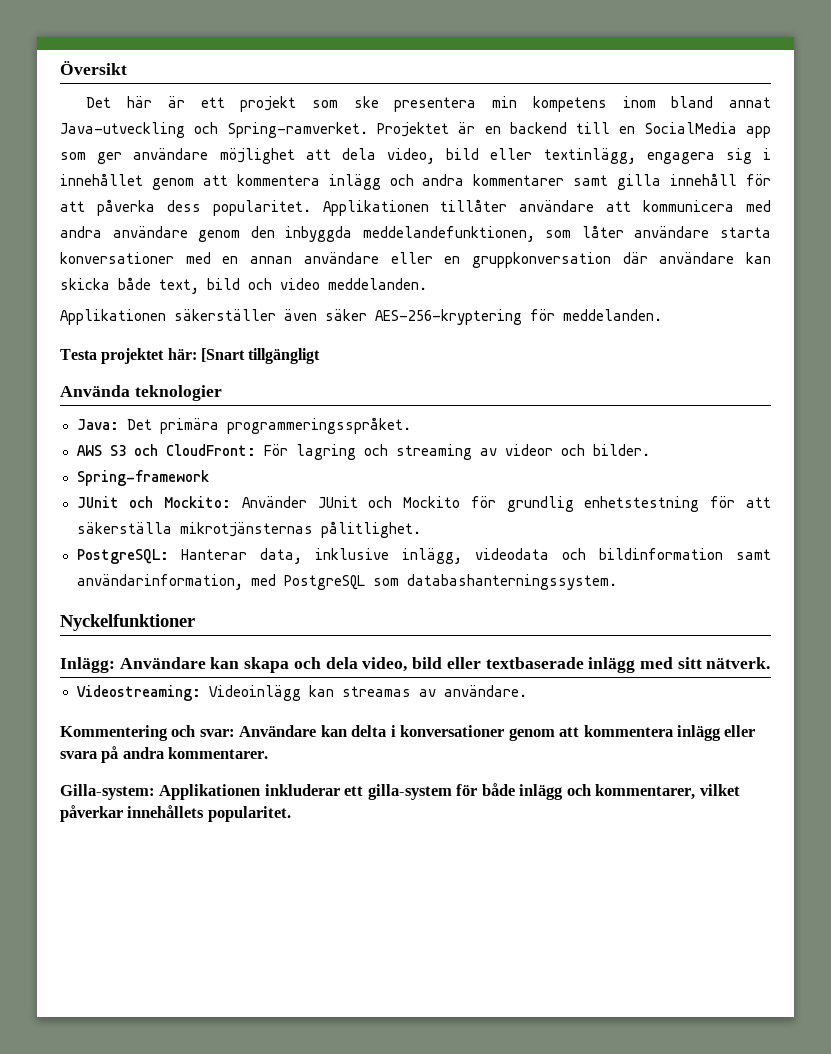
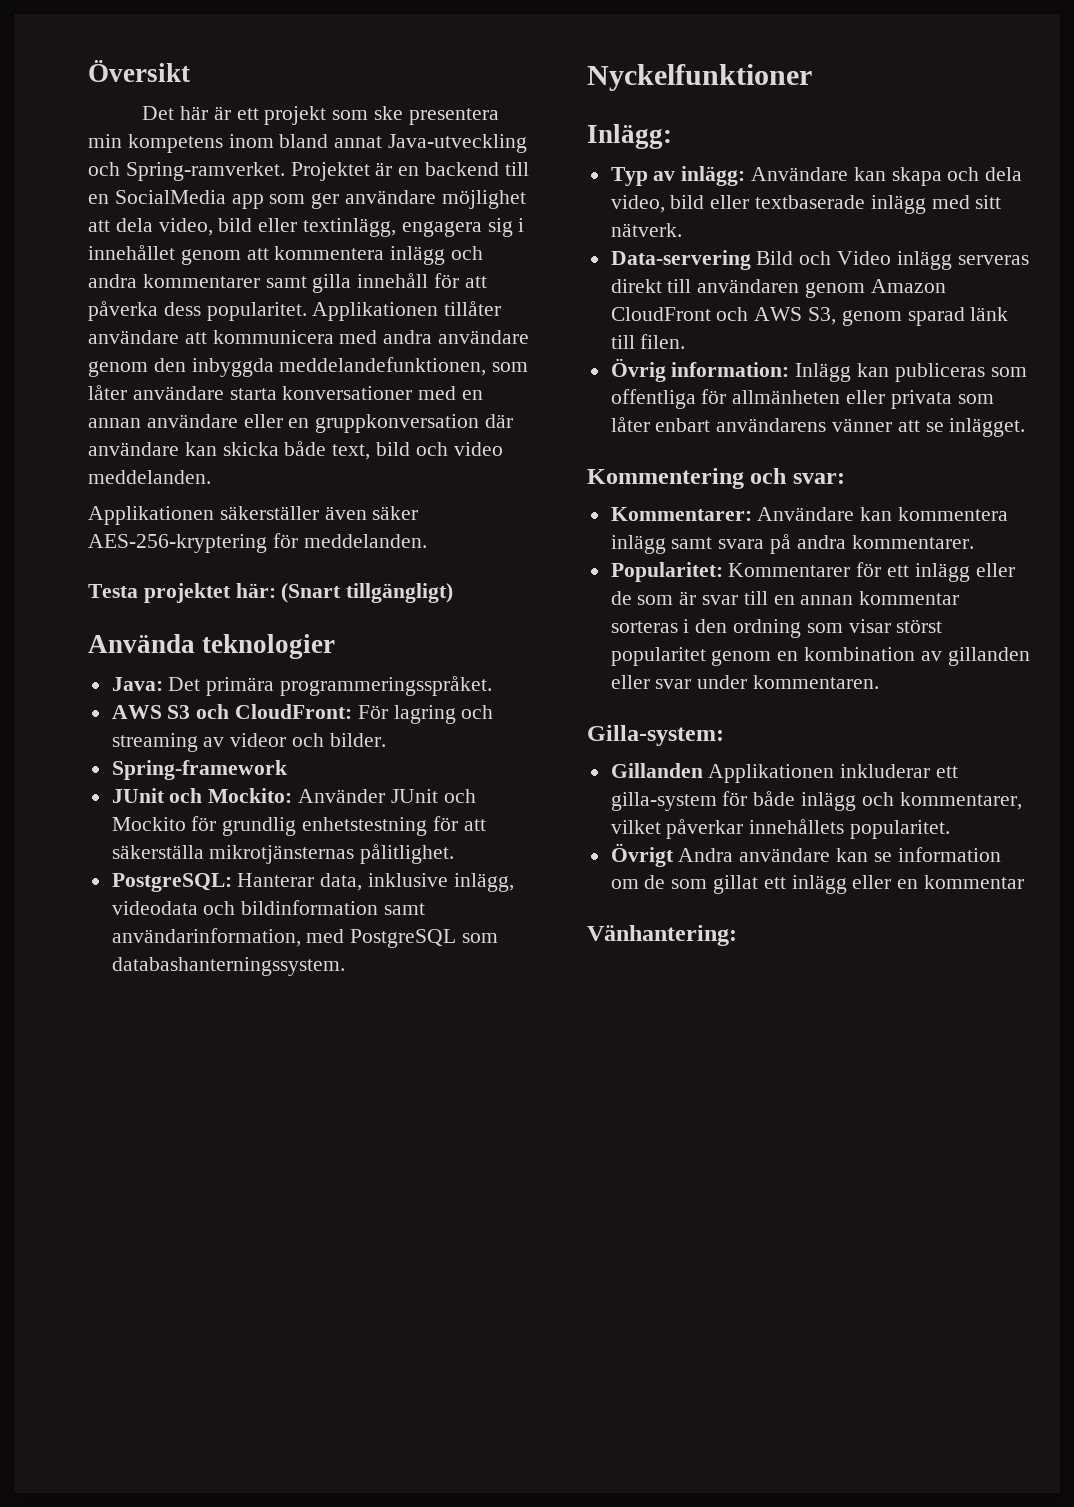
- Testa projektet här: [Snart tillgängligt
+ Testa projektet här: (Snart tillgängligt)
- Inlägg: Användare kan skapa och dela video, bild eller textbaserade inlägg med sitt nätverk.
+ Inlägg:
+ Typ av inlägg: Användare kan skapa och dela video, bild eller textbaserade inlägg med sitt nätverk.
- Videostreaming: Videoinlägg kan streamas av användare.
+ Data-servering Bild och Video inlägg serveras direkt till användaren genom Amazon CloudFront och AWS S3, genom sparad länk till filen.
+ Övrig information: Inlägg kan publiceras som offentliga för allmänheten eller privata som låter enbart användarens vänner att se inlägget.
- Kommentering och svar: Användare kan delta i konversationer genom att kommentera inlägg eller svara på andra kommentarer.
+ Kommentering och svar:
+ Kommentarer: Användare kan kommentera inlägg samt svara på andra kommentarer.
+ Popularitet: Kommentarer för ett inlägg eller de som är svar till en annan kommentar sorteras i den ordning som visar störst popularitet genom en kombination av gillanden eller svar under kommentaren.
- Gilla-system: Applikationen inkluderar ett gilla-system för både inlägg och kommentarer, vilket påverkar innehållets popularitet.
+ Gilla-system:
+ Gillanden Applikationen inkluderar ett gilla-system för både inlägg och kommentarer, vilket påverkar innehållets popularitet.
+ Övrigt Andra användare kan se information om de som gillat ett inlägg eller en kommentar
+ Vänhantering:

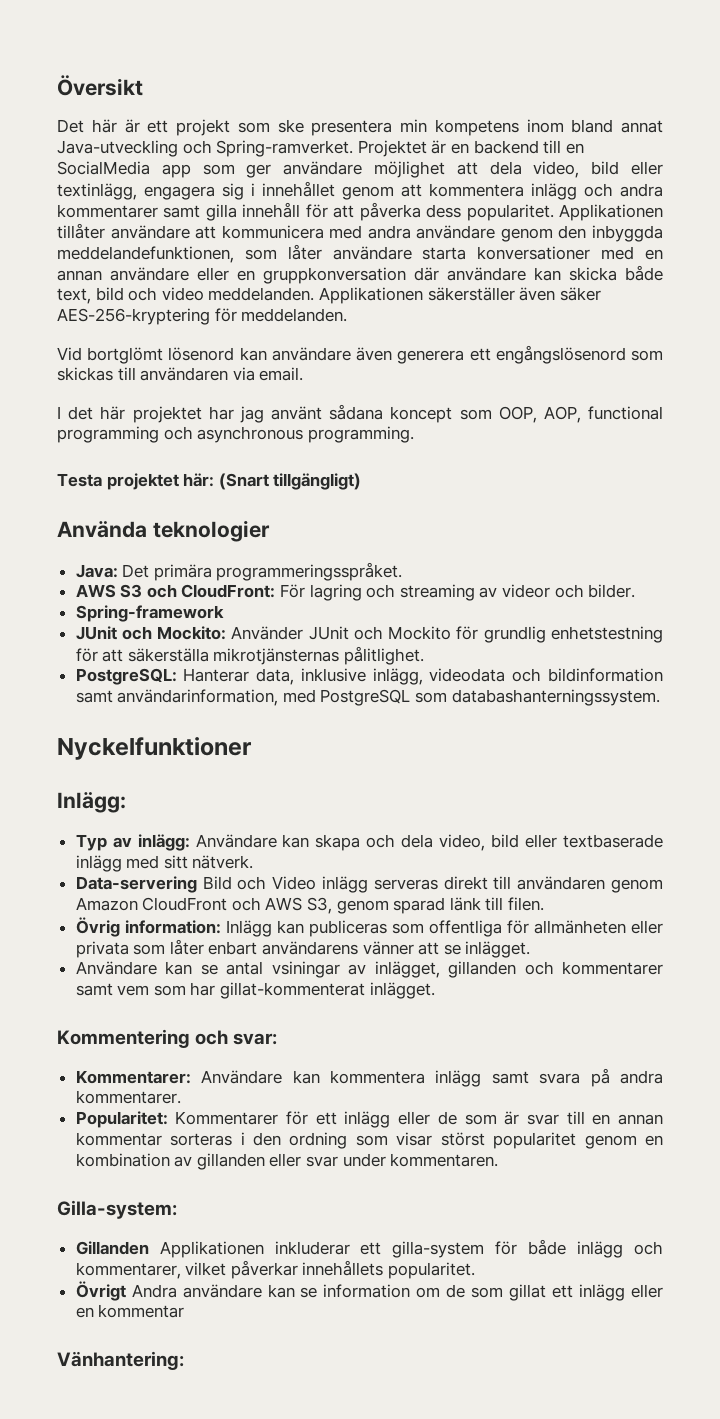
- Applikationen tillåter användare att kommunicera med andra användare genom den inbyggda meddelandefunktionen, som låter användare starta konversationer med en annan användare eller en gruppkonversation där användare kan skicka både text, bild och video meddelanden.
- Applikationen säkerställer även säker AES-256-kryptering för meddelanden.
+ Applikationen tillåter användare att kommunicera med andra användare genom den inbyggda meddelandefunktionen, som låter användare starta konversationer med en annan användare eller en gruppkonversation där användare kan skicka både text, bild och video meddelanden. Applikationen säkerställer även säker AES-256-kryptering för meddelanden.
+ Vid bortglömt lösenord kan användare även generera ett engångslösenord som skickas till användaren via email.
+ I det här projektet har jag använt sådana koncept som OOP, AOP, functional programming och asynchronous programming.
+ Användare kan se antal vsiningar av inlägget, gillanden och kommentarer samt vem som har gillat-kommenterat inlägget.

